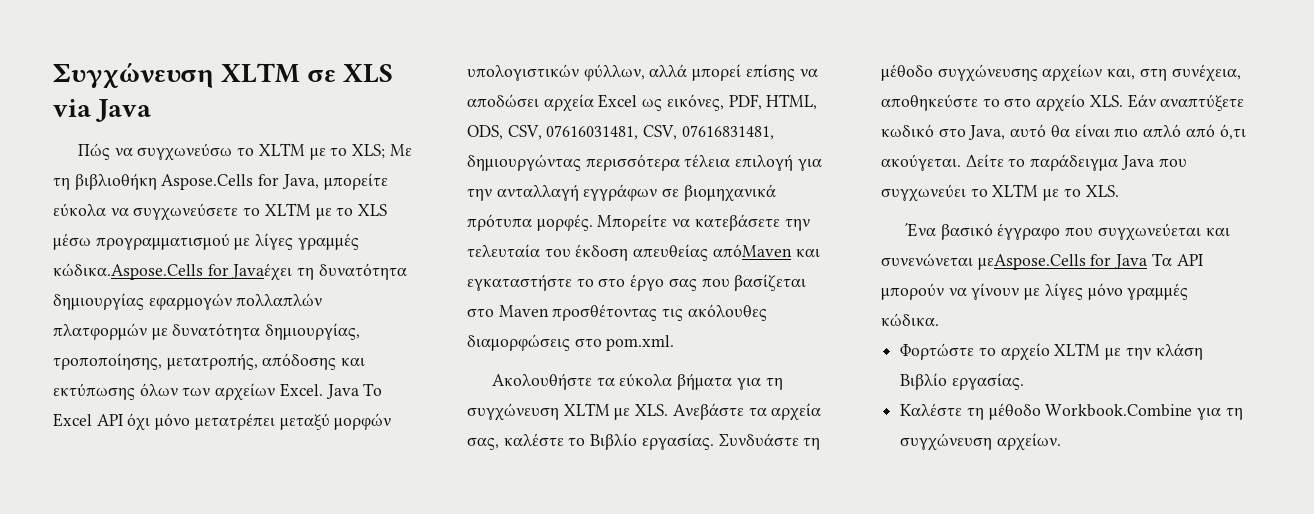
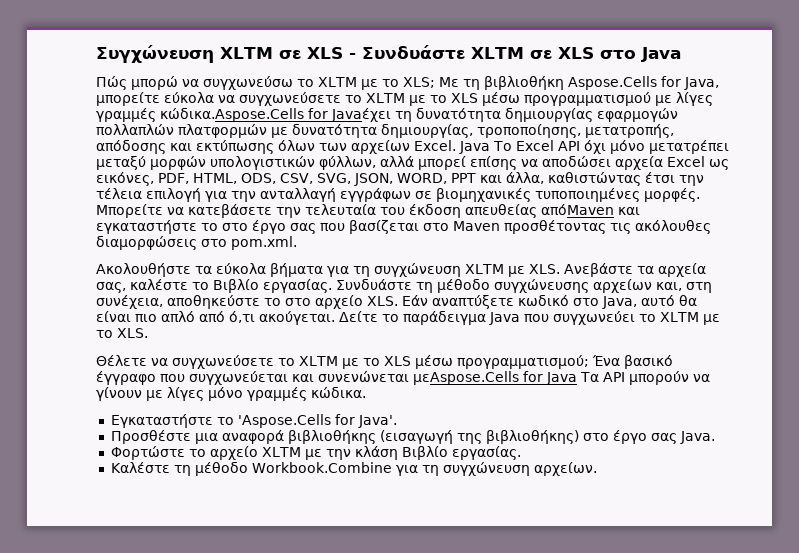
- Συγχώνευση XLTM σε XLS via Java
+ Συγχώνευση XLTM σε XLS - Συνδυάστε XLTM σε XLS στο Java
- Πώς να συγχωνεύσω το XLTM με το XLS; Με τη βιβλιοθήκη Aspose.Cells for Java, μπορείτε εύκολα να συγχωνεύσετε το XLTM με το XLS μέσω προγραμματισμού με λίγες γραμμές κώδικα.Aspose.Cells for Javaέχει τη δυνατότητα δημιουργίας εφαρμογών πολλαπλών πλατφορμών με δυνατότητα δημιουργίας, τροποποίησης, μετατροπής, απόδοσης και εκτύπωσης όλων των αρχείων Excel.
+ Πώς μπορώ να συγχωνεύσω το XLTM με το XLS; Με τη βιβλιοθήκη Aspose.Cells for Java, μπορείτε εύκολα να συγχωνεύσετε το XLTM με το XLS μέσω προγραμματισμού με λίγες γραμμές κώδικα.Aspose.Cells for Javaέχει τη δυνατότητα δημιουργίας εφαρμογών πολλαπλών πλατφορμών με δυνατότητα δημιουργίας, τροποποίησης, μετατροπής, απόδοσης και εκτύπωσης όλων των αρχείων Excel.
- Java Το Excel API όχι μόνο μετατρέπει μεταξύ μορφών υπολογιστικών φύλλων, αλλά μπορεί επίσης να αποδώσει αρχεία Excel ως εικόνες, PDF, HTML, ODS, CSV, 07616031481, CSV, 07616831481, δημιουργώντας περισσότερα τέλεια επιλογή για την ανταλλαγή εγγράφων σε βιομηχανικά πρότυπα μορφές.
+ Java Το Excel API όχι μόνο μετατρέπει μεταξύ μορφών υπολογιστικών φύλλων, αλλά μπορεί επίσης να αποδώσει αρχεία Excel ως εικόνες, PDF, HTML, ODS, CSV, SVG, JSON, WORD, PPT και άλλα, καθιστώντας έτσι την τέλεια επιλογή για την ανταλλαγή εγγράφων σε βιομηχανικές τυποποιημένες μορφές.
- Ένα βασικό έγγραφο που συγχωνεύεται και συνενώνεται μεAspose.Cells for Java Τα API μπορούν να γίνουν με λίγες μόνο γραμμές κώδικα.
+ Θέλετε να συγχωνεύσετε το XLTM με το XLS μέσω προγραμματισμού; Ένα βασικό έγγραφο που συγχωνεύεται και συνενώνεται μεAspose.Cells for Java Τα API μπορούν να γίνουν με λίγες μόνο γραμμές κώδικα.
+ Εγκαταστήστε το 'Aspose.Cells for Java'.
+ Προσθέστε μια αναφορά βιβλιοθήκης (εισαγωγή της βιβλιοθήκης) στο έργο σας Java.

